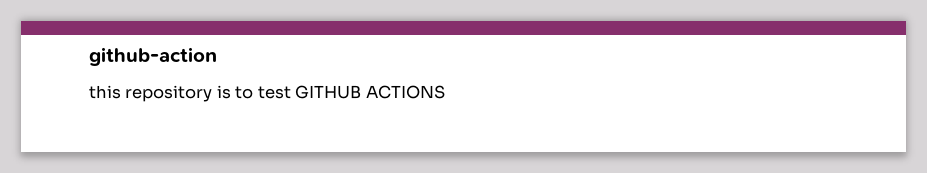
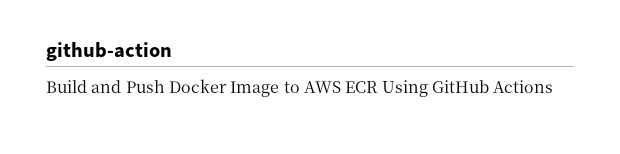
- this repository is to test GITHUB ACTIONS
+ Build and Push Docker Image to AWS ECR Using GitHub Actions

